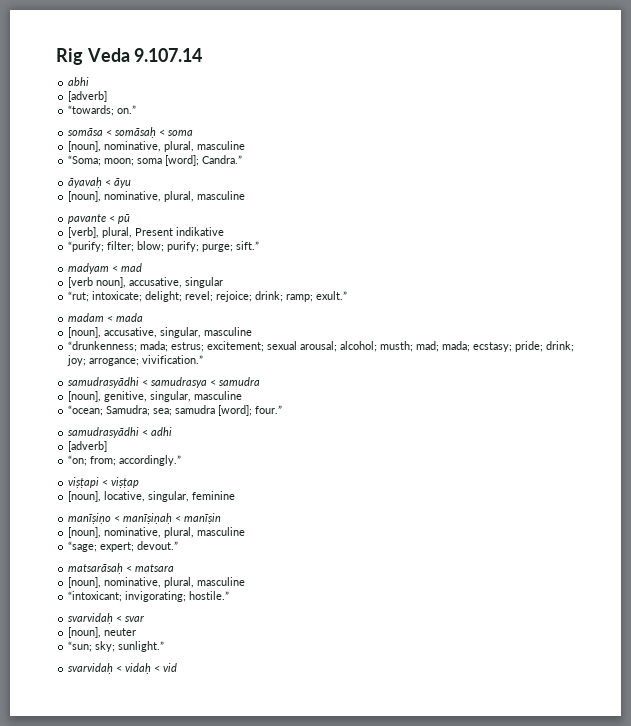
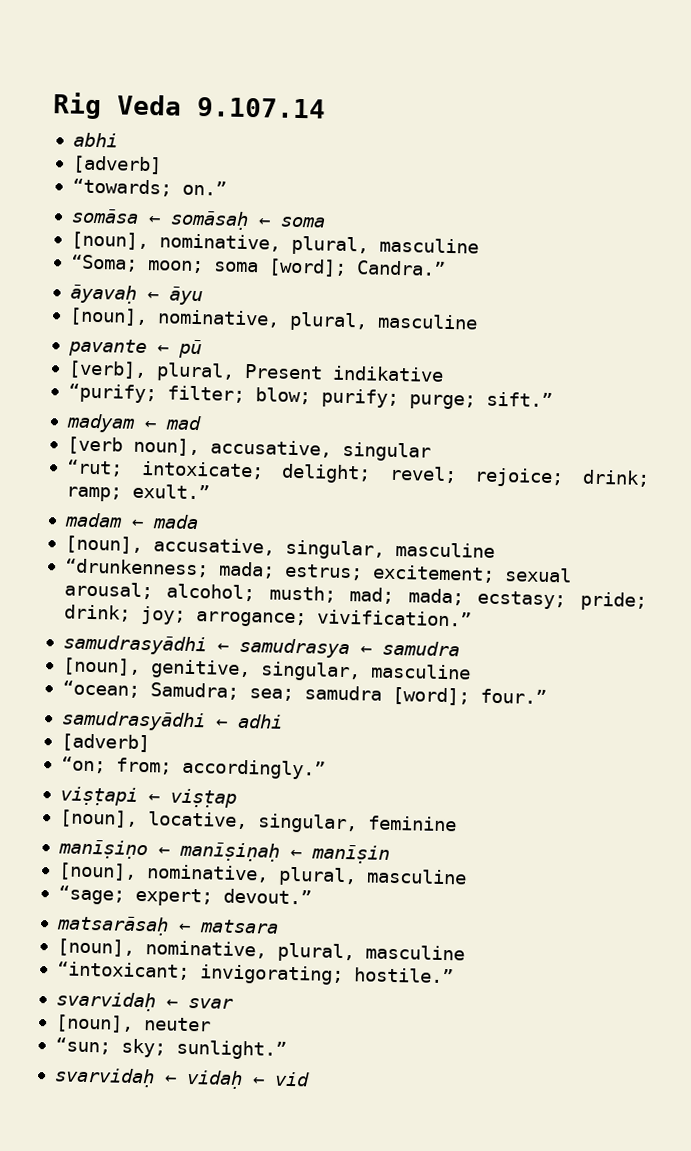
- somāsa < somāsaḥ < soma
+ somāsa ← somāsaḥ ← soma
- āyavaḥ < āyu
+ āyavaḥ ← āyu
- pavante < pū
+ pavante ← pū
- madyam < mad
+ madyam ← mad
- madam < mada
+ madam ← mada
- samudrasyādhi < samudrasya < samudra
+ samudrasyādhi ← samudrasya ← samudra
- samudrasyādhi < adhi
+ samudrasyādhi ← adhi
- viṣṭapi < viṣṭap
+ viṣṭapi ← viṣṭap
- manīṣiṇo < manīṣiṇaḥ < manīṣin
+ manīṣiṇo ← manīṣiṇaḥ ← manīṣin
- matsarāsaḥ < matsara
+ matsarāsaḥ ← matsara
- svarvidaḥ < svar
+ svarvidaḥ ← svar
- svarvidaḥ < vidaḥ < vid
+ svarvidaḥ ← vidaḥ ← vid

